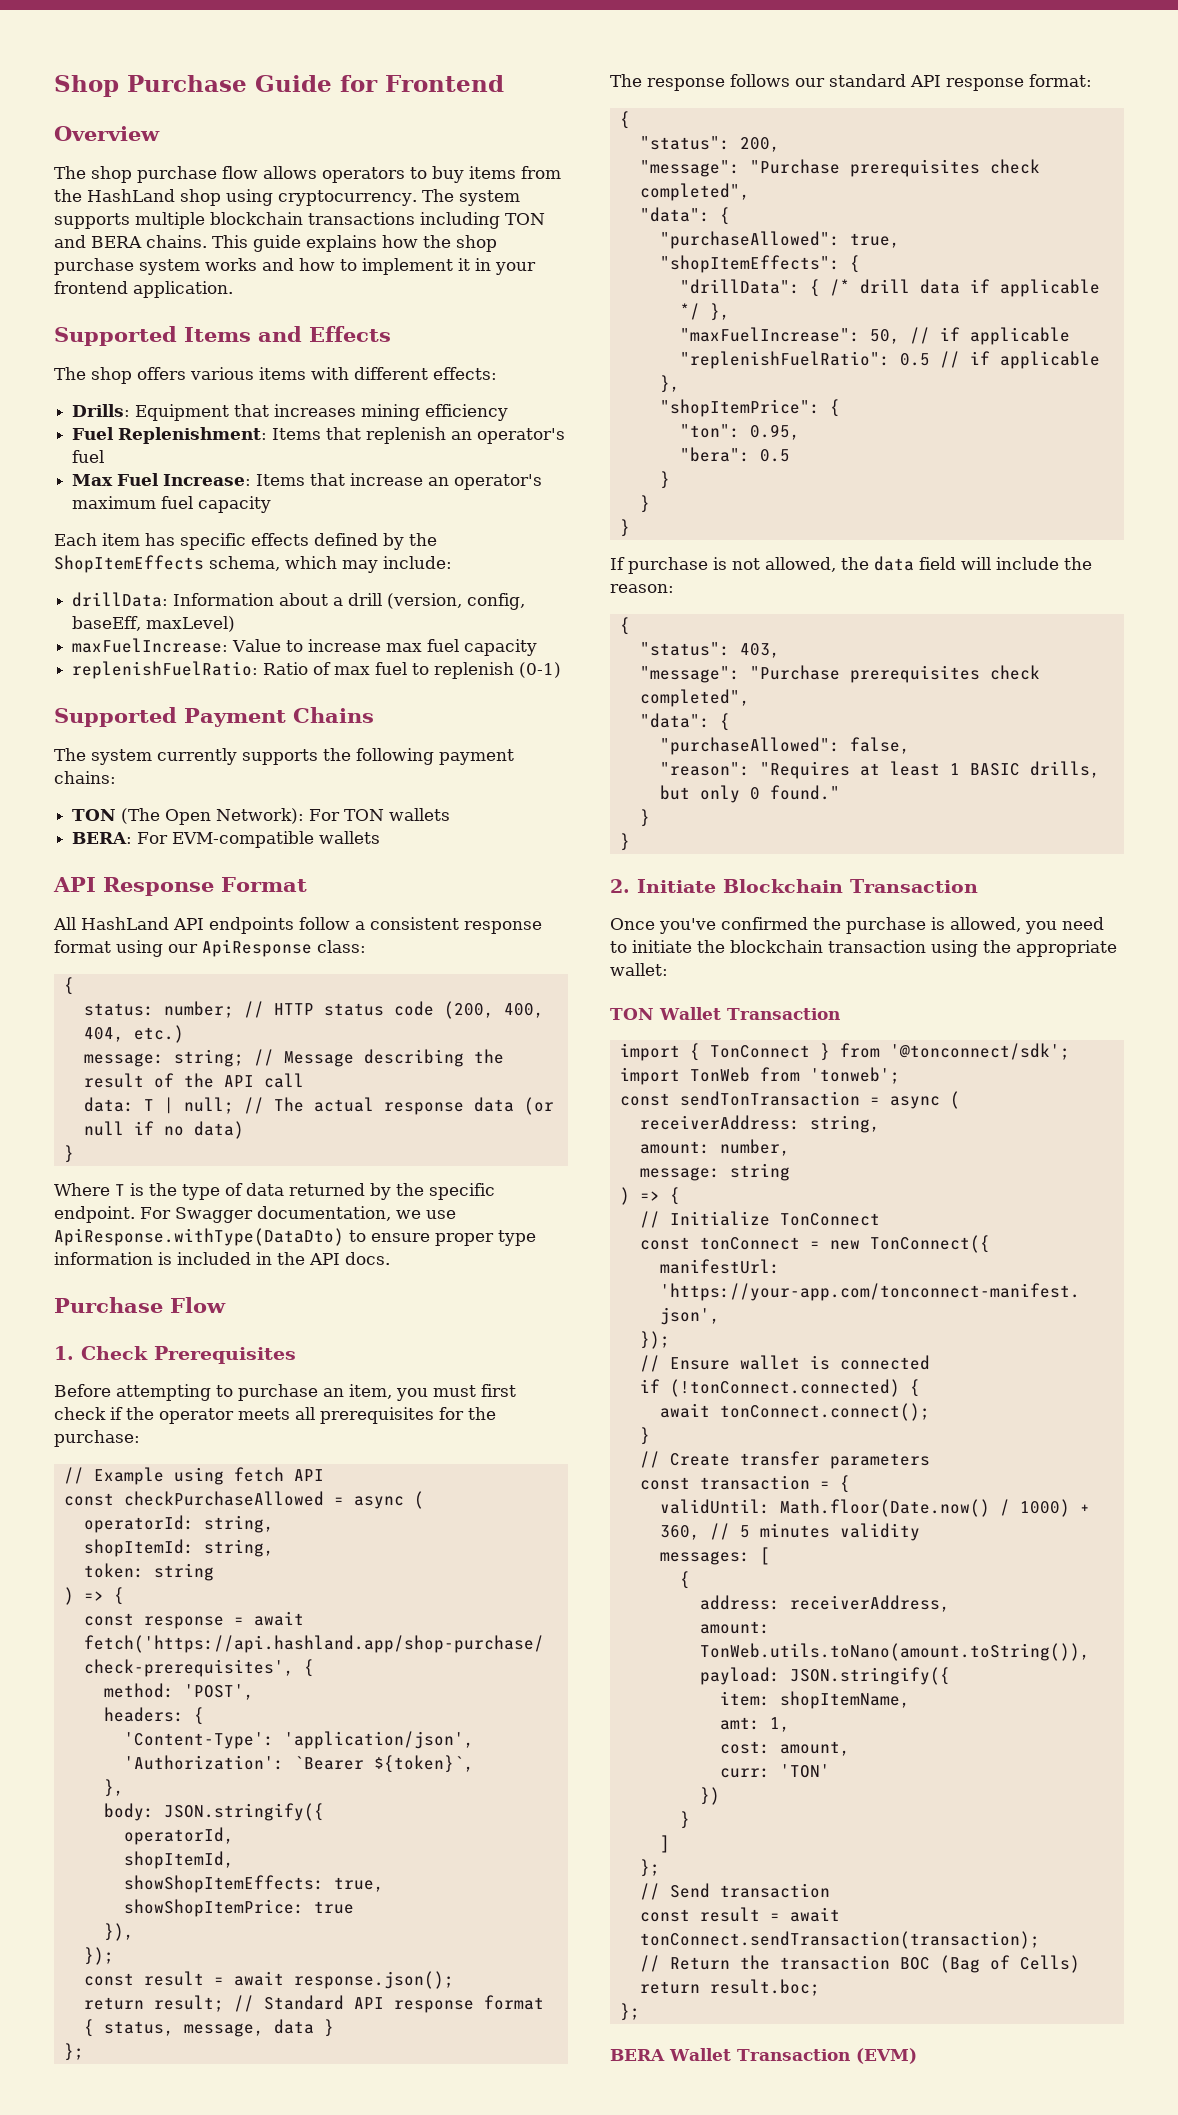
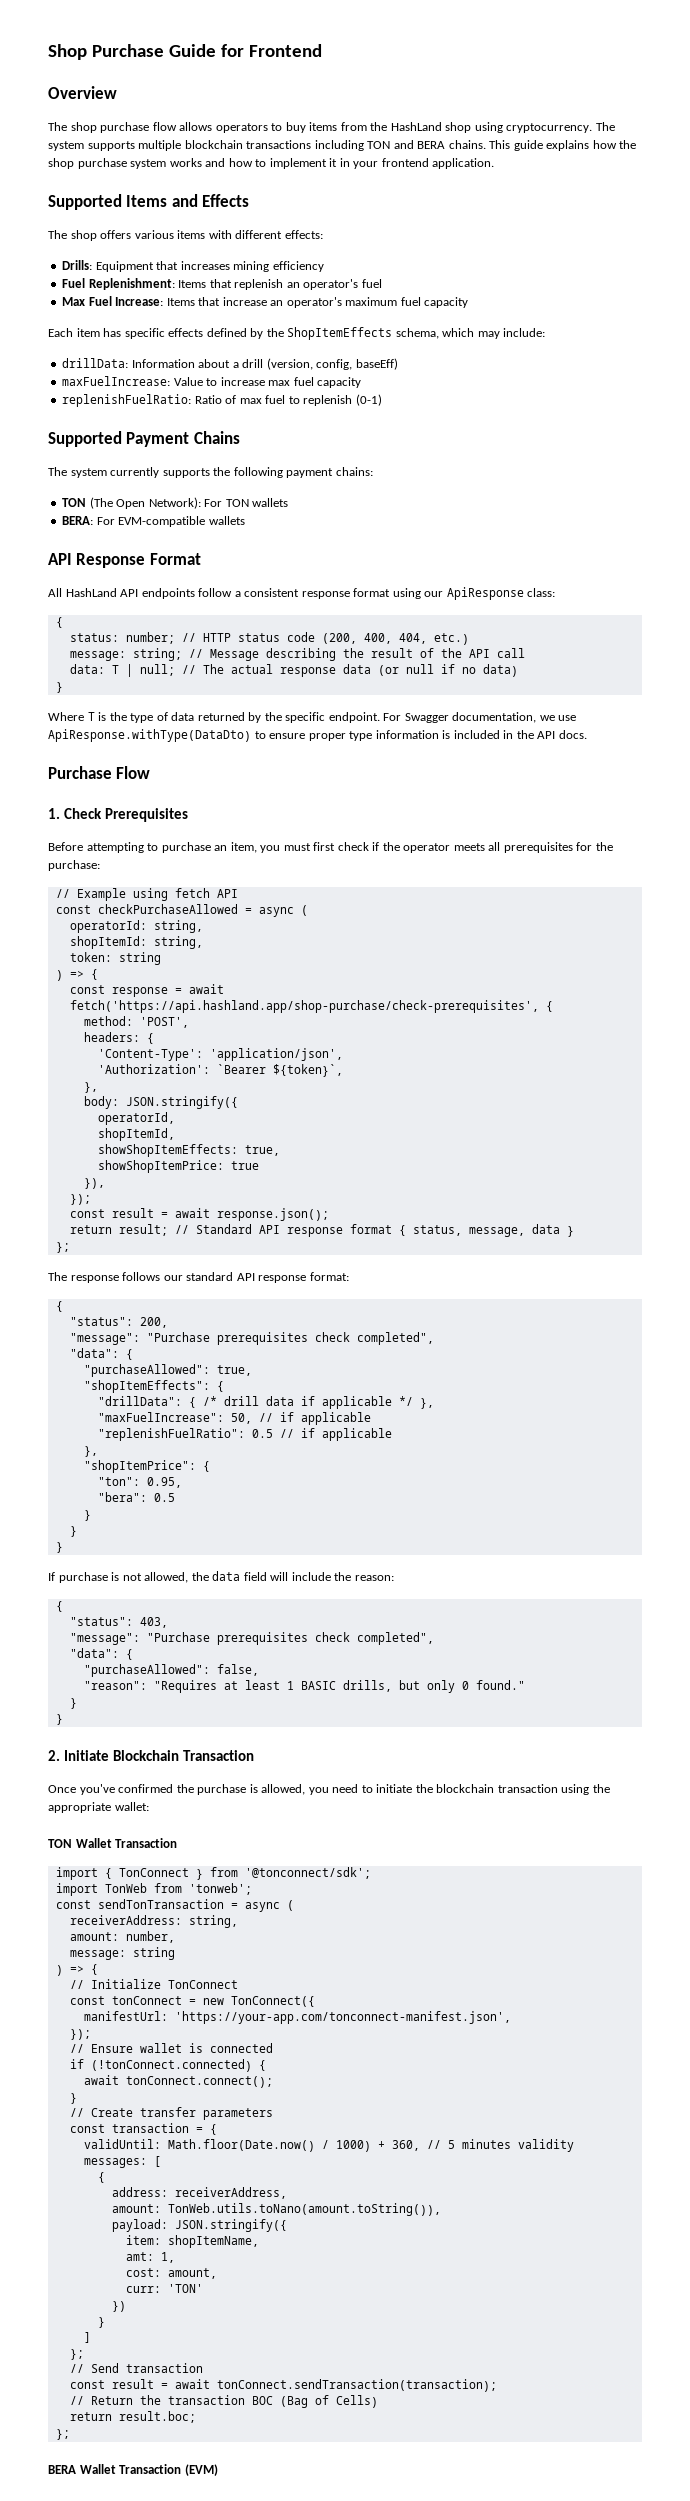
- drillData: Information about a drill (version, config, baseEff, maxLevel)
+ drillData: Information about a drill (version, config, baseEff)

